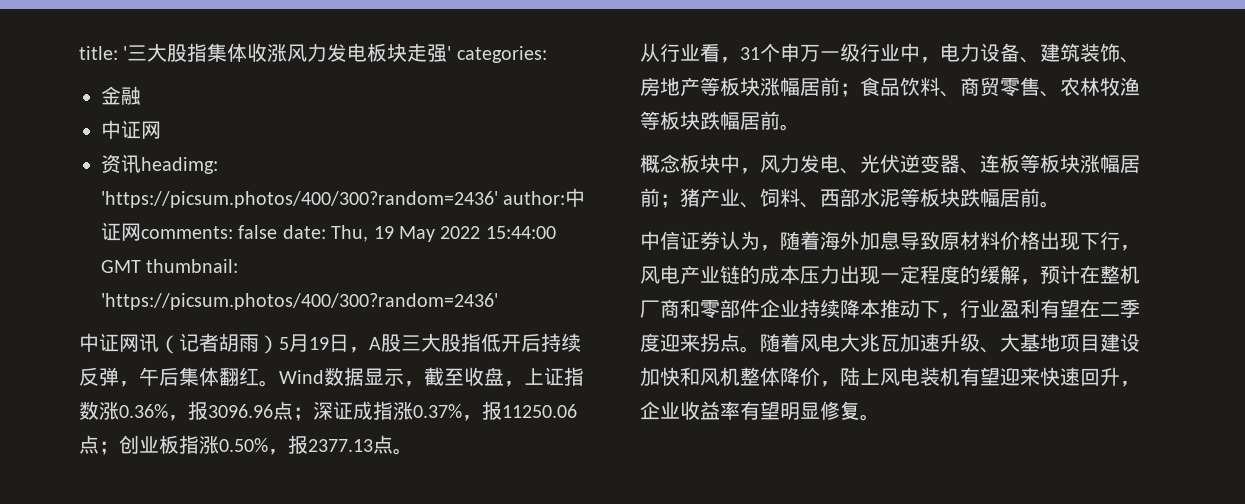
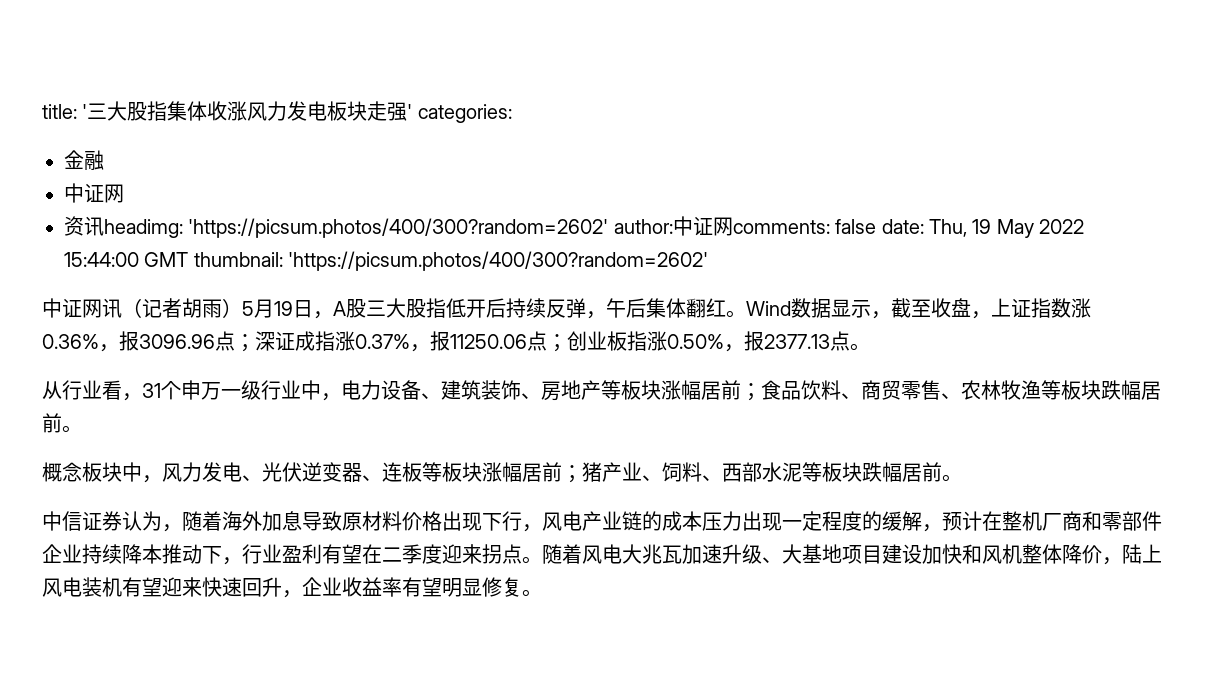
- 资讯headimg: 'https://picsum.photos/400/300?random=2436' author:中证网comments: false date: Thu, 19 May 2022 15:44:00 GMT thumbnail: 'https://picsum.photos/400/300?random=2436'
+ 资讯headimg: 'https://picsum.photos/400/300?random=2602' author:中证网comments: false date: Thu, 19 May 2022 15:44:00 GMT thumbnail: 'https://picsum.photos/400/300?random=2602'

